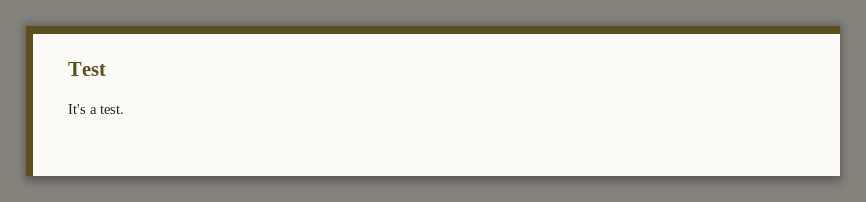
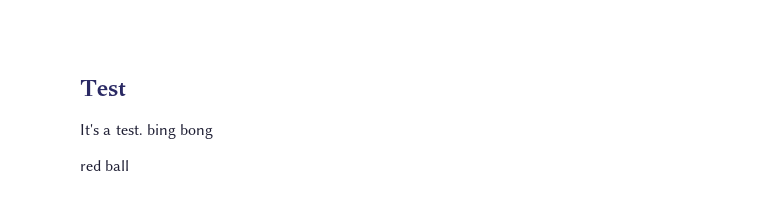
- It's a test.
+ It's a test. bing bong
+ red ball

